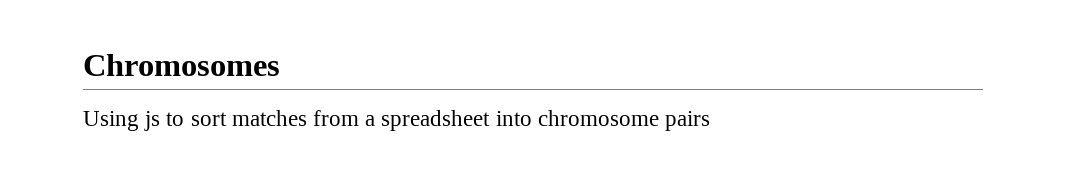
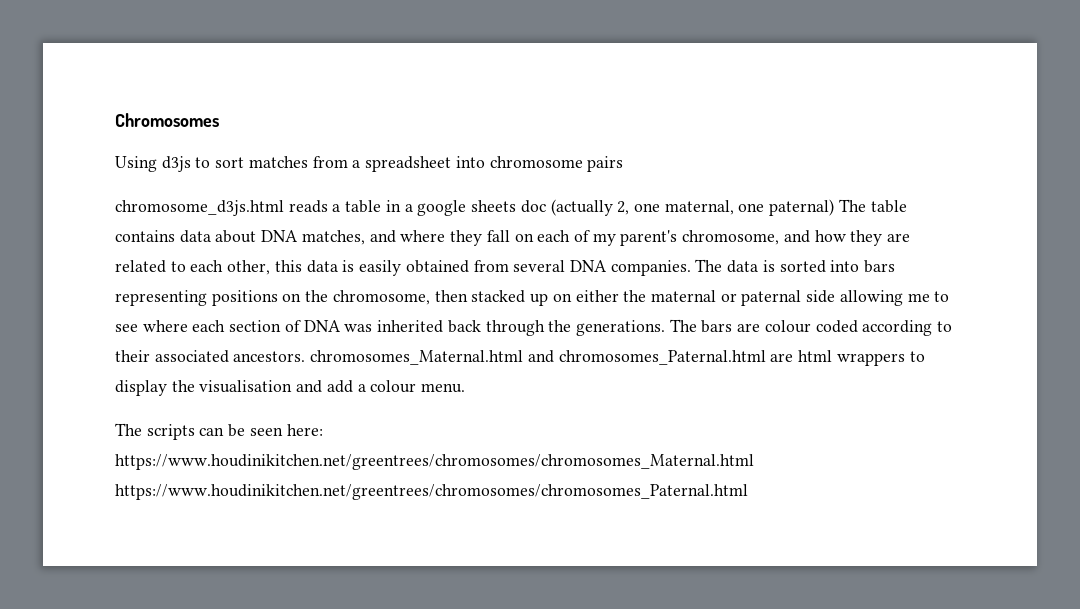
- Using js to sort matches from a spreadsheet into chromosome pairs
+ Using d3js to sort matches from a spreadsheet into chromosome pairs
+ chromosome_d3js.html reads a table in a google sheets doc (actually 2, one maternal, one paternal) The table contains data about DNA matches, and where they fall on each of my parent's chromosome, and how they are related to each other, this data is easily obtained from several DNA companies. The data is sorted into bars representing positions on the chromosome, then stacked up on either the maternal or paternal side allowing me to see where each section of DNA was inherited back through the generations. The bars are colour coded according to their associated ancestors. chromosomes_Maternal.html and chromosomes_Paternal.html are html wrappers to display the visualisation and add a colour menu.
+ The scripts can be seen here: https://www.houdinikitchen.net/greentrees/chromosomes/chromosomes_Maternal.html https://www.houdinikitchen.net/greentrees/chromosomes/chromosomes_Paternal.html

